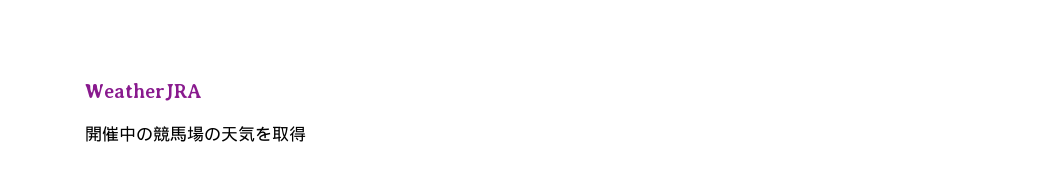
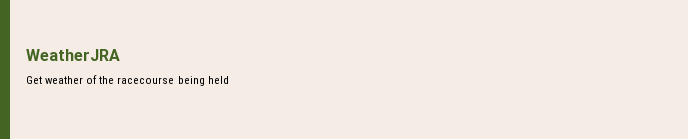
- 開催中の競馬場の天気を取得
+ Get weather of the racecourse being held

